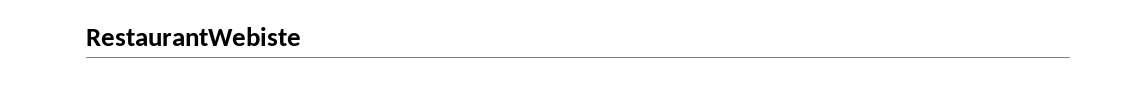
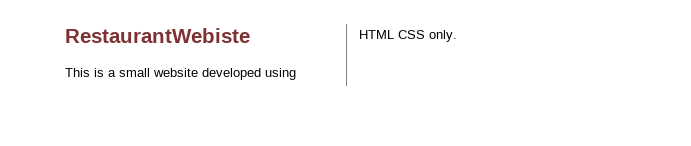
+ This is a small website developed using HTML CSS only.

